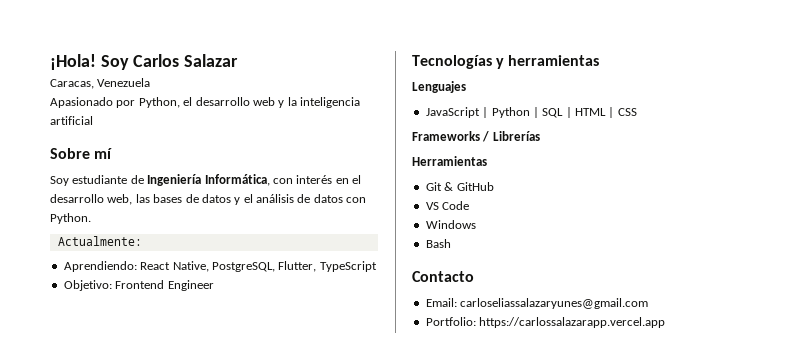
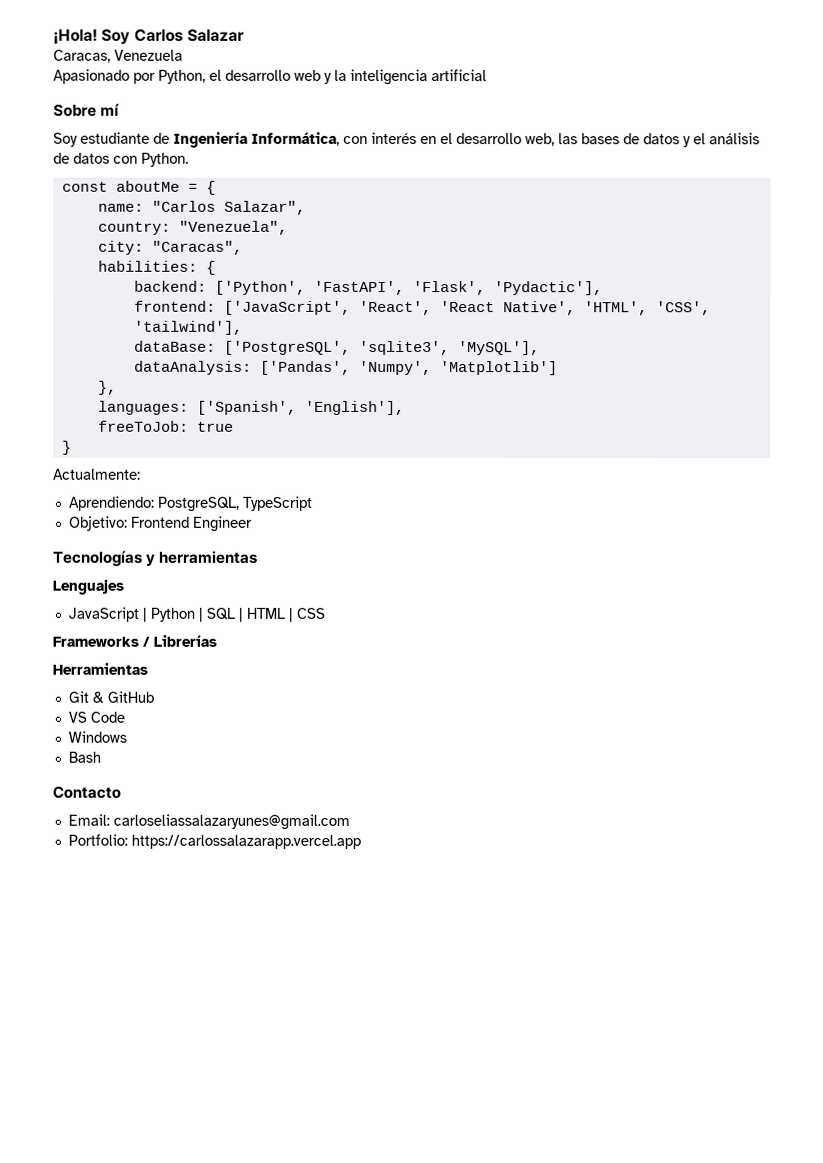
+ const aboutMe = {
+ name: "Carlos Salazar",
+ country: "Venezuela",
+ city: "Caracas",
+ habilities: {
+ backend: ['Python', 'FastAPI', 'Flask', 'Pydactic'],
+ frontend: ['JavaScript', 'React', 'React Native', 'HTML', 'CSS', 'tailwind'],
+ dataBase: ['PostgreSQL', 'sqlite3', 'MySQL'],
+ dataAnalysis: ['Pandas', 'Numpy', 'Matplotlib']
+ },
+ languages: ['Spanish', 'English'],
+ freeToJob: true
+ }
  Actualmente:
- Aprendiendo: React Native, PostgreSQL, Flutter, TypeScript
+ Aprendiendo: PostgreSQL, TypeScript

